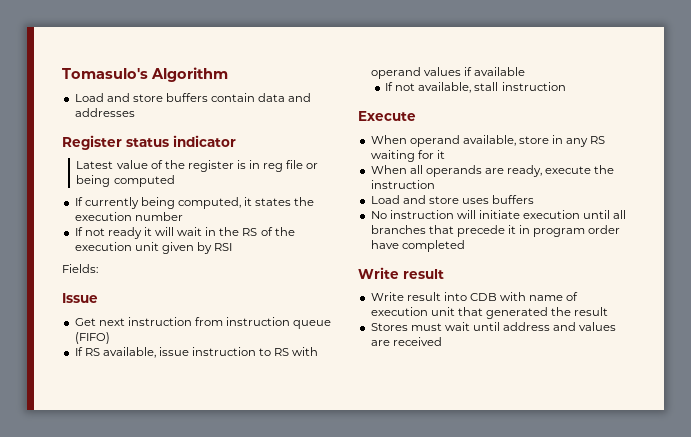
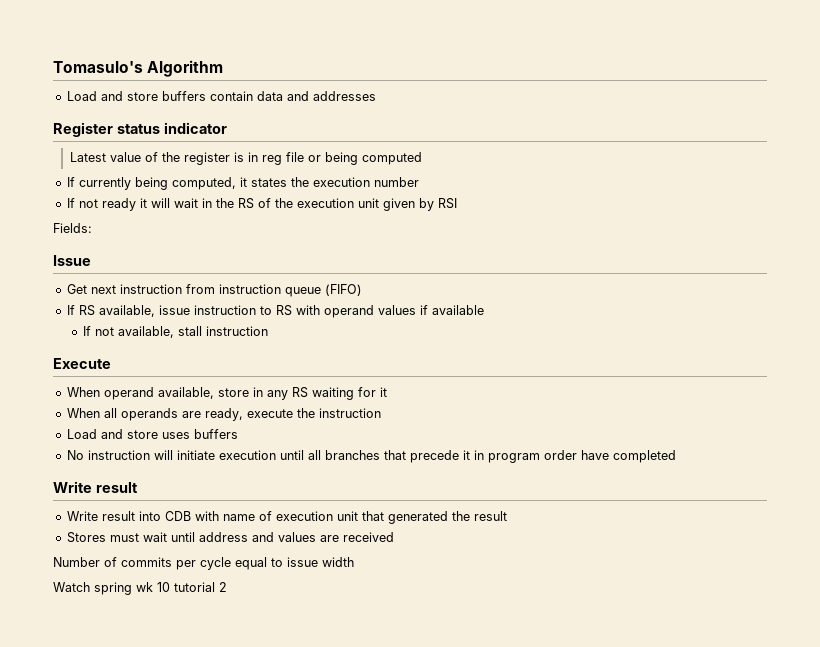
+ Number of commits per cycle equal to issue width
+ Watch spring wk 10 tutorial 2

